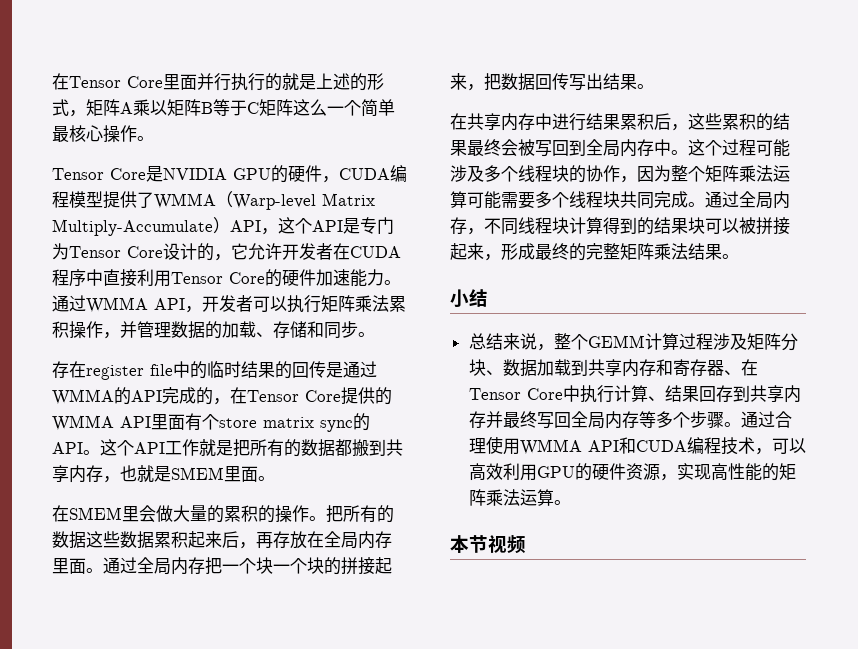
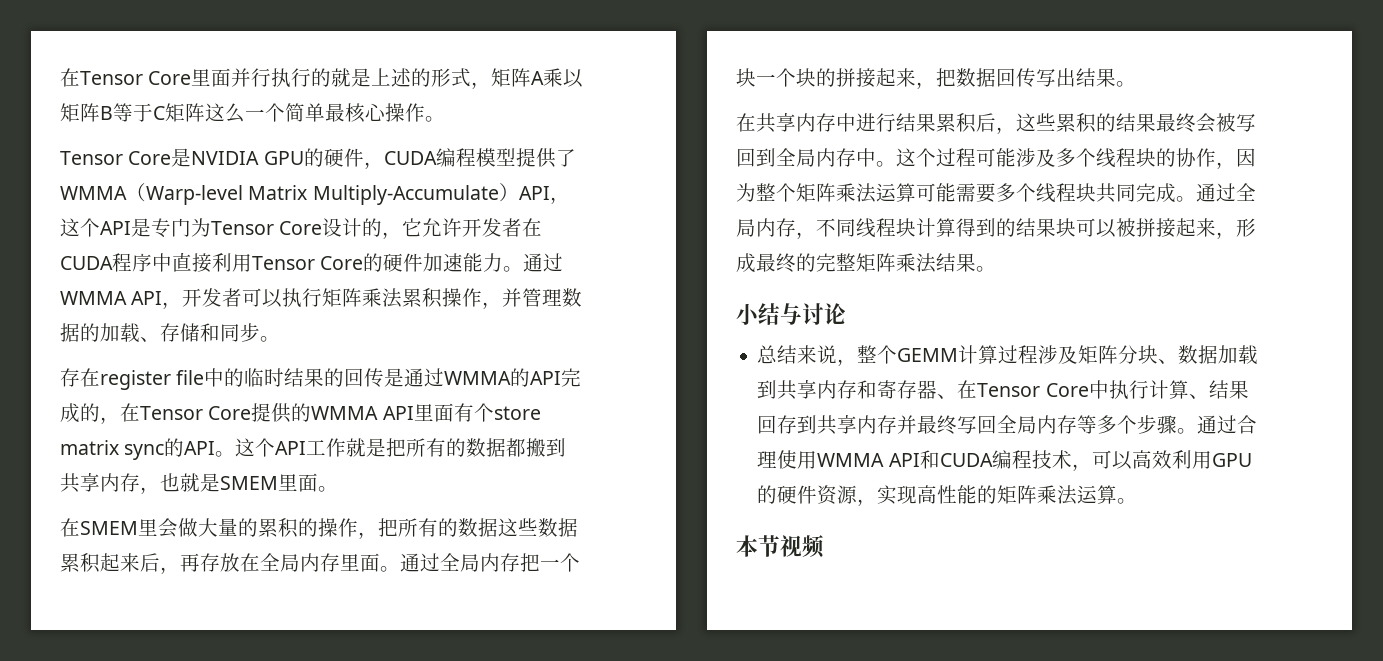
- 在SMEM里会做大量的累积的操作。把所有的数据这些数据累积起来后，再存放在全局内存里面。
+ 在SMEM里会做大量的累积的操作，把所有的数据这些数据累积起来后，再存放在全局内存里面。
- 小结
+ 小结与讨论

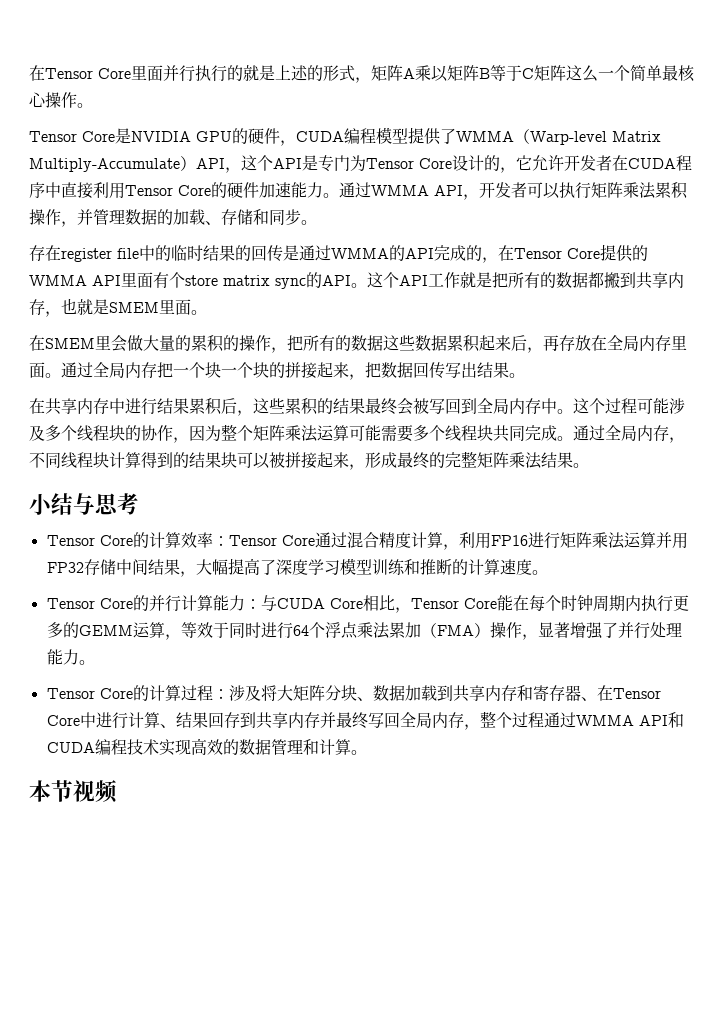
- 小结与讨论
- 总结来说，整个GEMM计算过程涉及矩阵分块、数据加载到共享内存和寄存器、在Tensor Core中执行计算、结果回存到共享内存并最终写回全局内存等多个步骤。通过合理使用WMMA API和CUDA编程技术，可以高效利用GPU的硬件资源，实现高性能的矩阵乘法运算。
+ 小结与思考
+ Tensor Core的计算效率：Tensor Core通过混合精度计算，利用FP16进行矩阵乘法运算并用FP32存储中间结果，大幅提高了深度学习模型训练和推断的计算速度。
+ Tensor Core的并行计算能力：与CUDA Core相比，Tensor Core能在每个时钟周期内执行更多的GEMM运算，等效于同时进行64个浮点乘法累加（FMA）操作，显著增强了并行处理能力。
+ Tensor Core的计算过程：涉及将大矩阵分块、数据加载到共享内存和寄存器、在Tensor Core中进行计算、结果回存到共享内存并最终写回全局内存，整个过程通过WMMA API和CUDA编程技术实现高效的数据管理和计算。

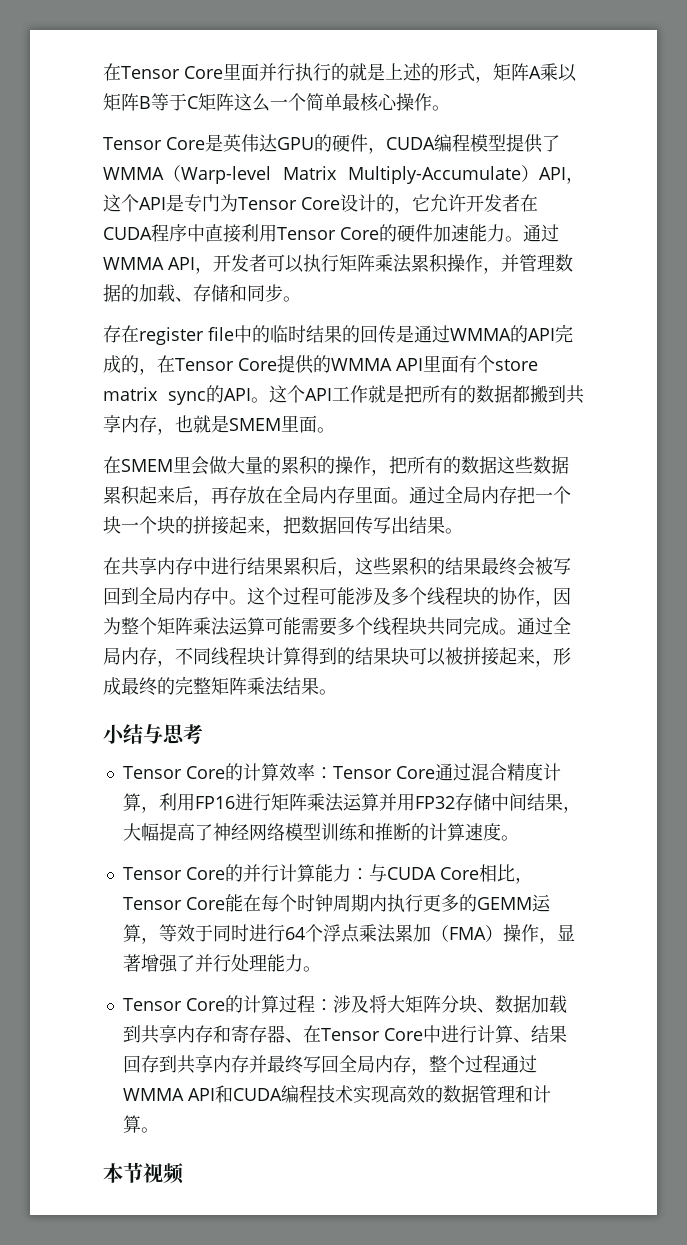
- Tensor Core是NVIDIA GPU的硬件，CUDA编程模型提供了WMMA（Warp-level Matrix Multiply-Accumulate）API，这个API是专门为Tensor Core设计的，它允许开发者在CUDA程序中直接利用Tensor Core的硬件加速能力。
+ Tensor Core是英伟达GPU的硬件，CUDA编程模型提供了WMMA（Warp-level Matrix Multiply-Accumulate）API，这个API是专门为Tensor Core设计的，它允许开发者在CUDA程序中直接利用Tensor Core的硬件加速能力。
- Tensor Core的计算效率：Tensor Core通过混合精度计算，利用FP16进行矩阵乘法运算并用FP32存储中间结果，大幅提高了深度学习模型训练和推断的计算速度。
+ Tensor Core的计算效率：Tensor Core通过混合精度计算，利用FP16进行矩阵乘法运算并用FP32存储中间结果，大幅提高了神经网络模型训练和推断的计算速度。

